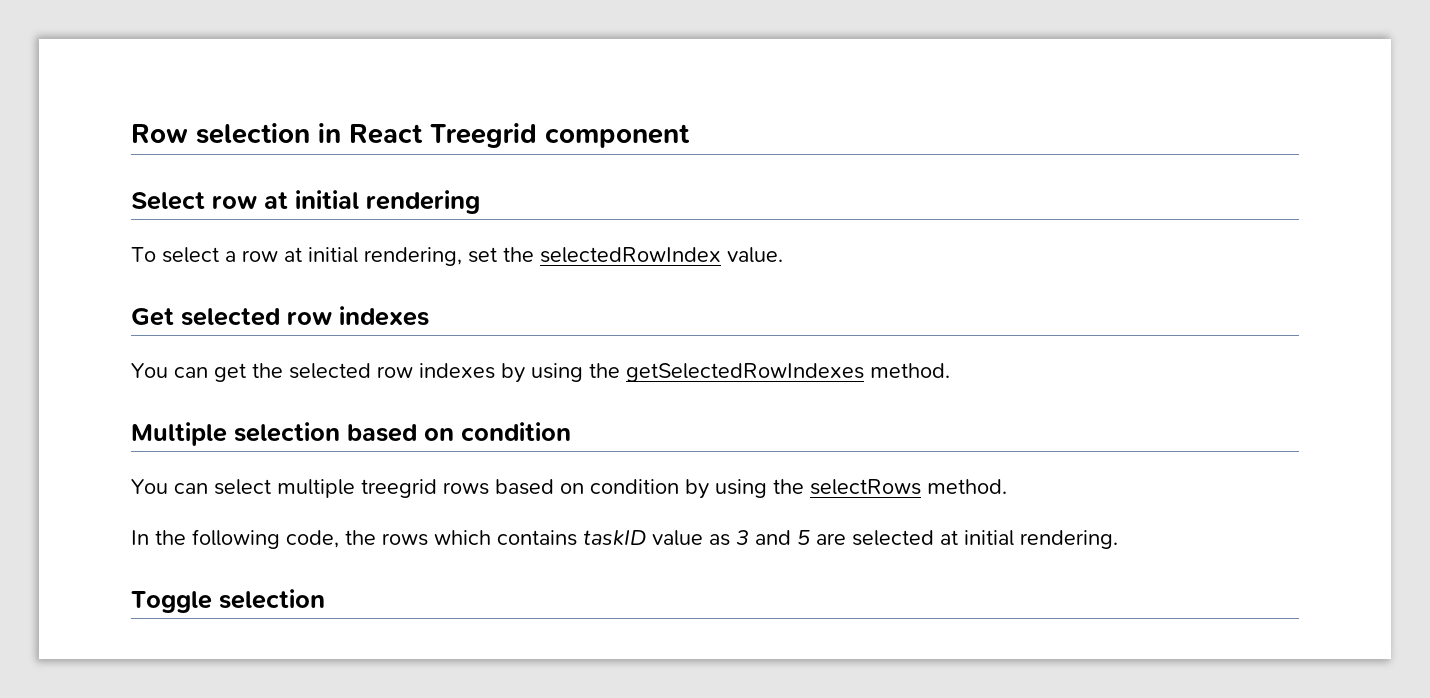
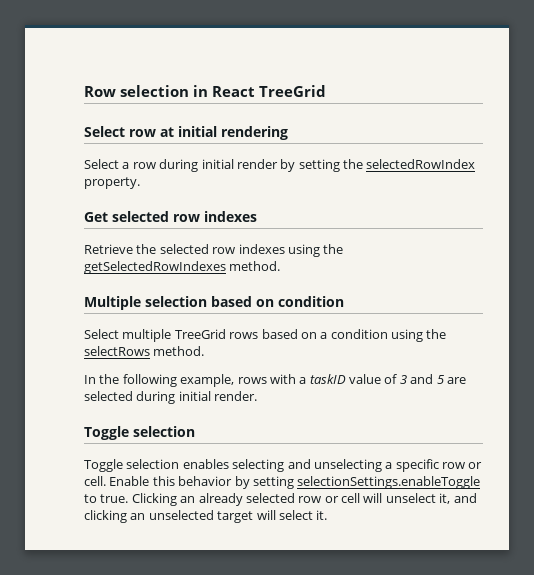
- Row selection in React Treegrid component
+ Row selection in React TreeGrid
- To select a row at initial rendering, set the selectedRowIndex value.
+ Select a row during initial render by setting the selectedRowIndex property.
- You can get the selected row indexes by using the getSelectedRowIndexes method.
+ Retrieve the selected row indexes using the getSelectedRowIndexes method.
- You can select multiple treegrid rows based on condition by using the selectRows method.
+ Select multiple TreeGrid rows based on a condition using the selectRows method.
- In the following code, the rows which contains taskID value as 3 and 5 are selected at initial rendering.
+ In the following example, rows with a taskID value of 3 and 5 are selected during initial render.
  Toggle selection
+ Toggle selection enables selecting and unselecting a specific row or cell. Enable this behavior by setting selectionSettings.enableToggle to true. Clicking an already selected row or cell will unselect it, and clicking an unselected target will select it.

